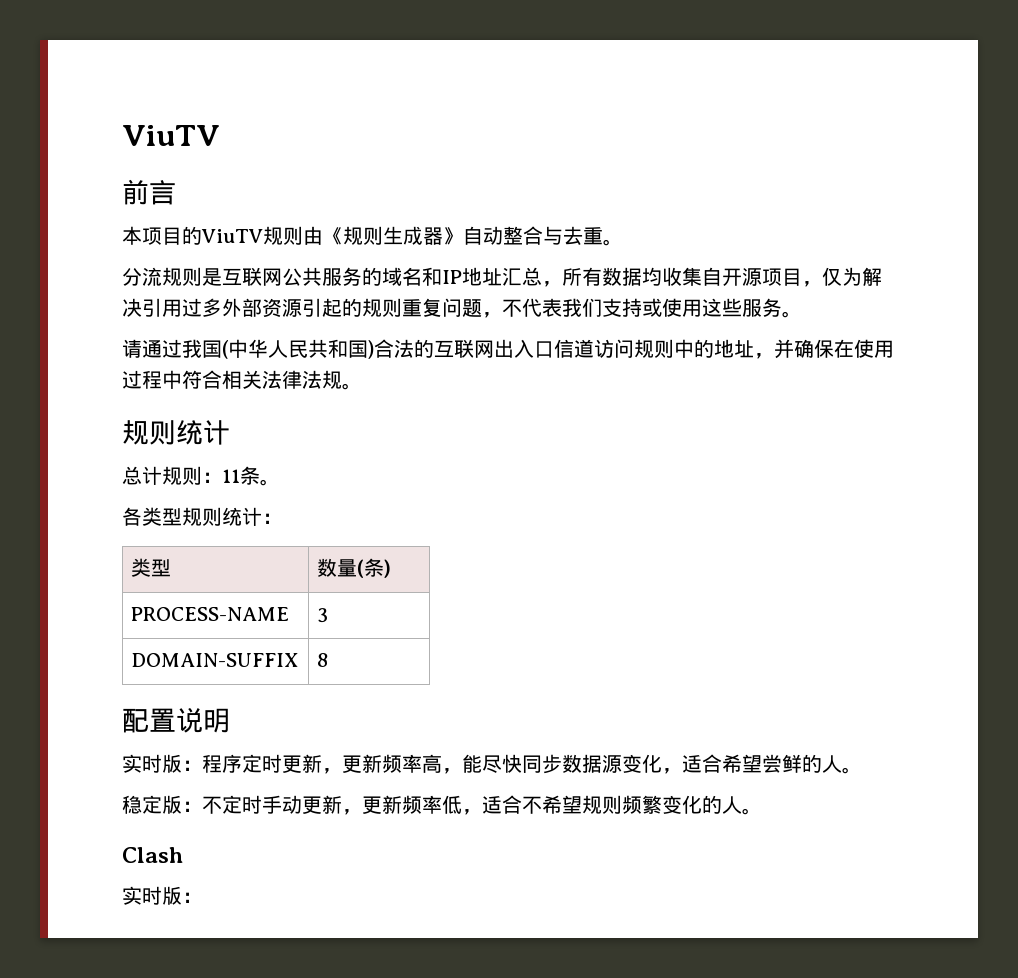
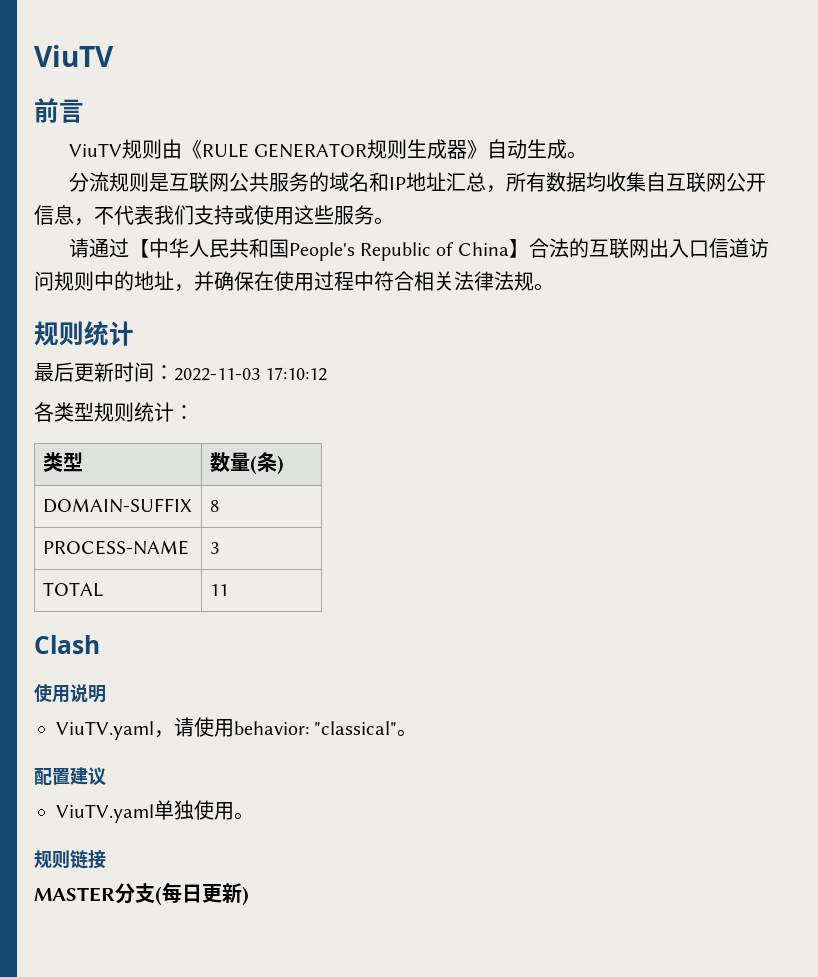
- 本项目的ViuTV规则由《规则生成器》自动整合与去重。
+ ViuTV规则由《RULE GENERATOR规则生成器》自动生成。
- 分流规则是互联网公共服务的域名和IP地址汇总，所有数据均收集自开源项目，仅为解决引用过多外部资源引起的规则重复问题，不代表我们支持或使用这些服务。
+ 分流规则是互联网公共服务的域名和IP地址汇总，所有数据均收集自互联网公开信息，不代表我们支持或使用这些服务。
- 请通过我国(中华人民共和国)合法的互联网出入口信道访问规则中的地址，并确保在使用过程中符合相关法律法规。
+ 请通过【中华人民共和国People's Republic of China】合法的互联网出入口信道访问规则中的地址，并确保在使用过程中符合相关法律法规。
- 总计规则：11条。
+ 最后更新时间：2022-11-03 17:10:12
+ DOMAIN-SUFFIX | 8
- DOMAIN-SUFFIX | 8
- 配置说明
- 实时版：程序定时更新，更新频率高，能尽快同步数据源变化，适合希望尝鲜的人。
- 稳定版：不定时手动更新，更新频率低，适合不希望规则频繁变化的人。
+ TOTAL | 11
  Clash
- 实时版：
+ 使用说明
+ ViuTV.yaml，请使用behavior: "classical"。
+ 配置建议
+ ViuTV.yaml单独使用。
+ 规则链接
+ MASTER分支(每日更新)

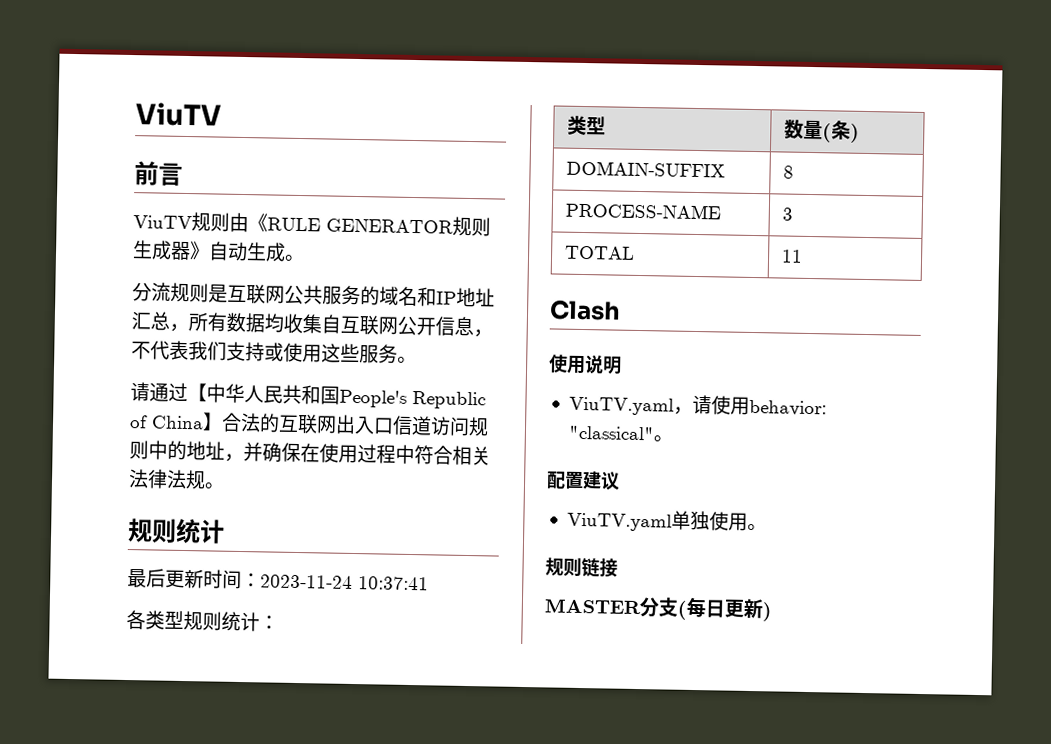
- 最后更新时间：2022-11-03 17:10:12
+ 最后更新时间：2023-11-24 10:37:41

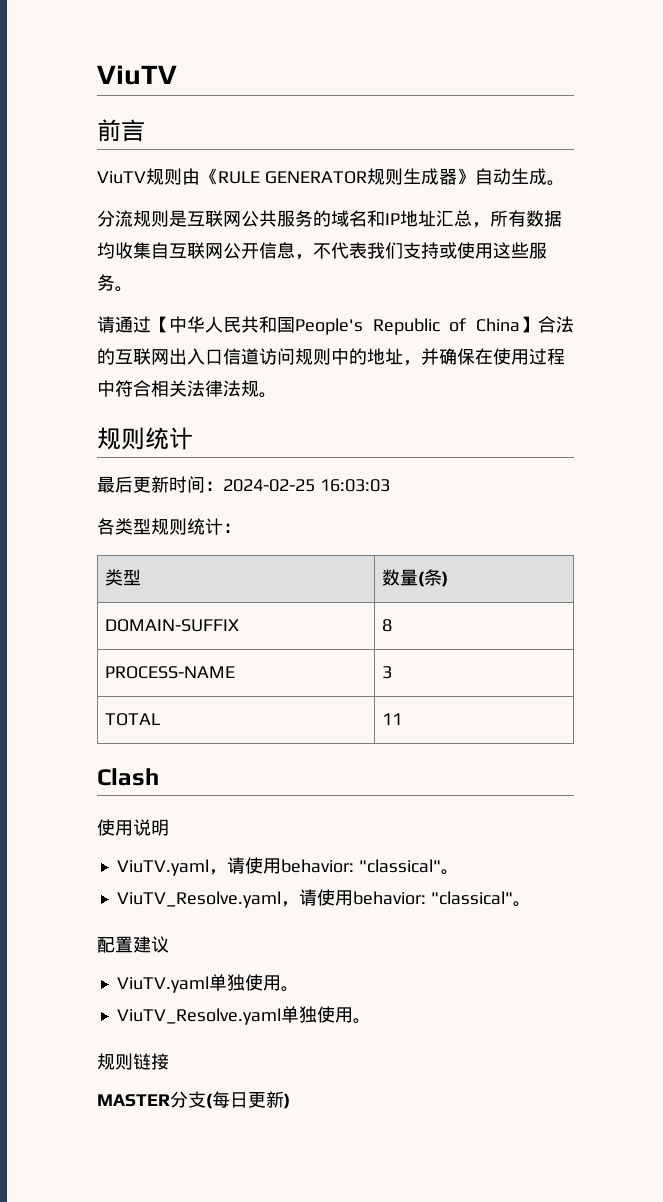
- 最后更新时间：2023-11-24 10:37:41
+ 最后更新时间：2024-02-25 16:03:03
+ ViuTV_Resolve.yaml，请使用behavior: "classical"。
+ ViuTV_Resolve.yaml单独使用。

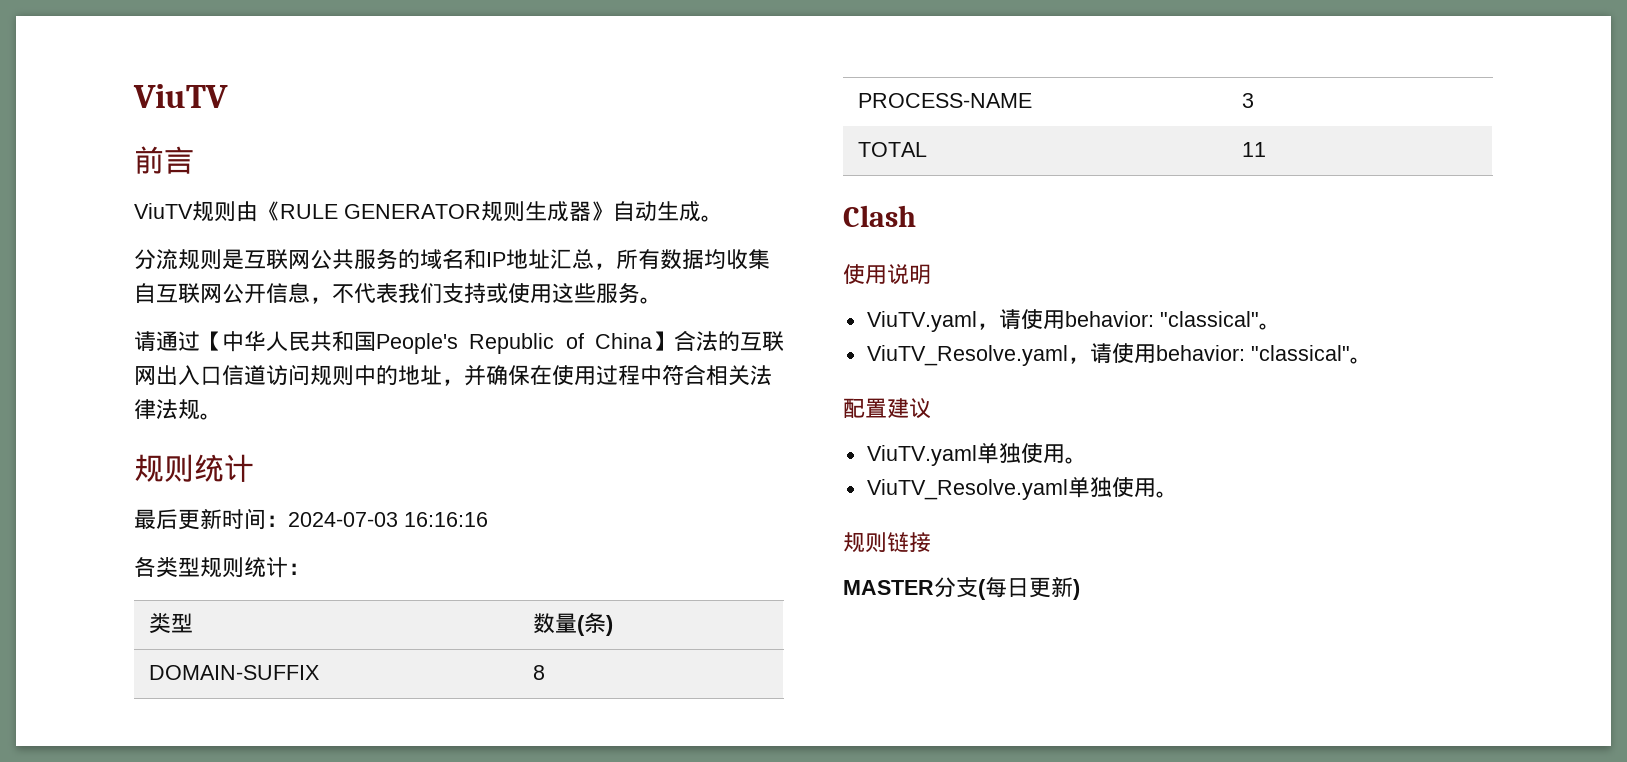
- 最后更新时间：2024-02-25 16:03:03
+ 最后更新时间：2024-07-03 16:16:16

